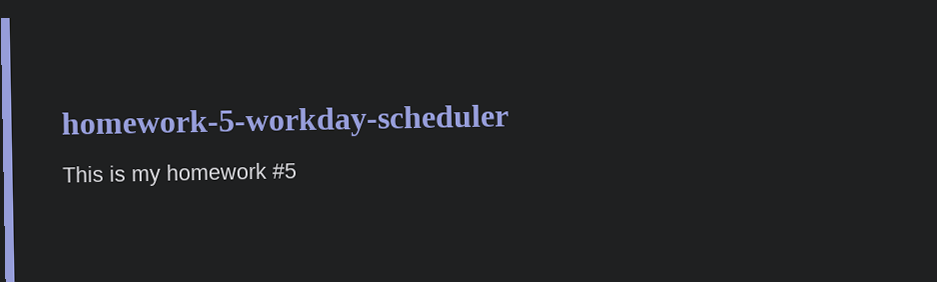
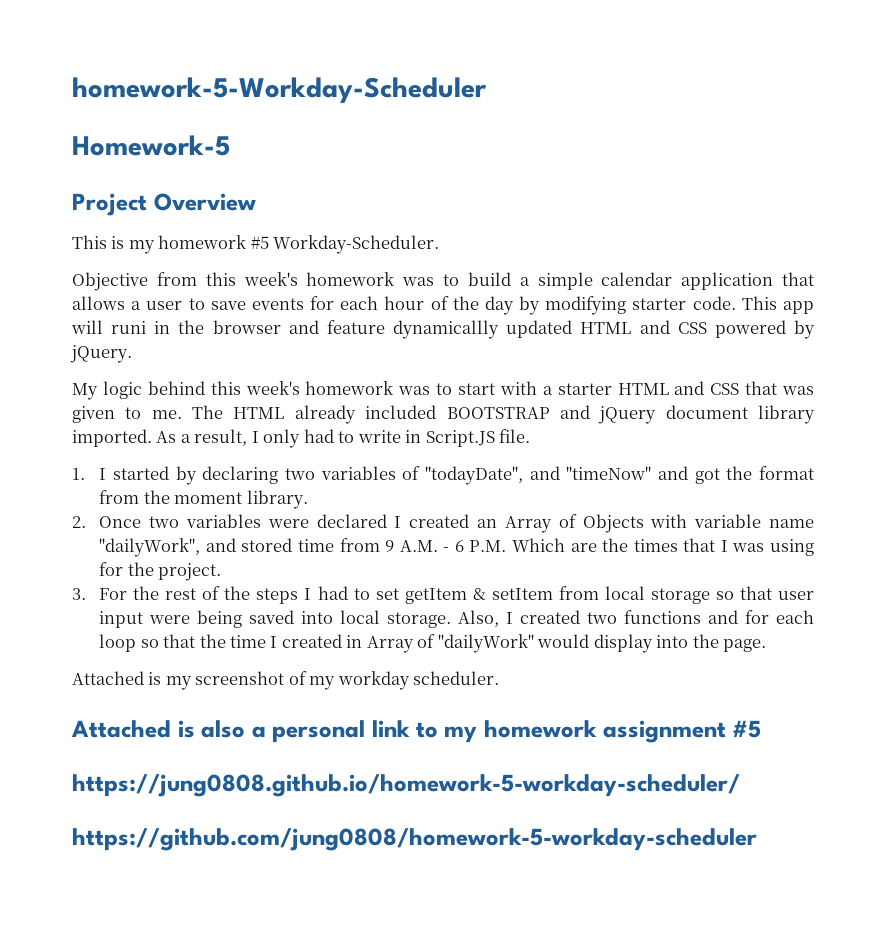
- homework-5-workday-scheduler
+ homework-5-Workday-Scheduler
+ Homework-5
+ Project Overview
- This is my homework #5
+ This is my homework #5 Workday-Scheduler.
+ Objective from this week's homework was to build a simple calendar application that allows a user to save events for each hour of the day by modifying starter code. This app will runi in the browser and feature dynamicallly updated HTML and CSS powered by jQuery.
+ My logic behind this week's homework was to start with a starter HTML and CSS that was given to me. The HTML already included BOOTSTRAP and jQuery document library imported. As a result, I only had to write in Script.JS file.
+ 1. I started by declaring two variables of "todayDate", and "timeNow" and got the format from the moment library.
+ 2. Once two variables were declared I created an Array of Objects with variable name "dailyWork", and stored time from 9 A.M. - 6 P.M. Which are the times that I was using for the project.
+ 3. For the rest of the steps I had to set getItem & setItem from local storage so that user input were being saved into local storage. Also, I created two functions and for each loop so that the time I created in Array of "dailyWork" would display into the page.
+ Attached is my screenshot of my workday scheduler.
+ Attached is also a personal link to my homework assignment #5
+ https://jung0808.github.io/homework-5-workday-scheduler/
+ https://github.com/jung0808/homework-5-workday-scheduler

